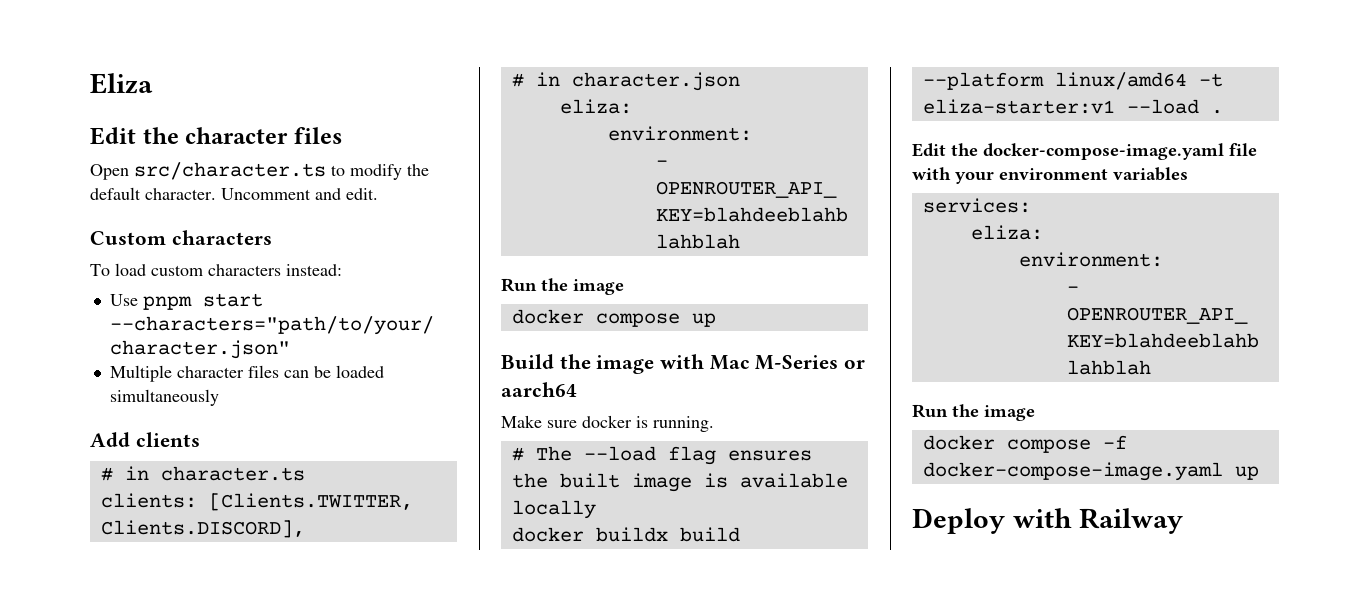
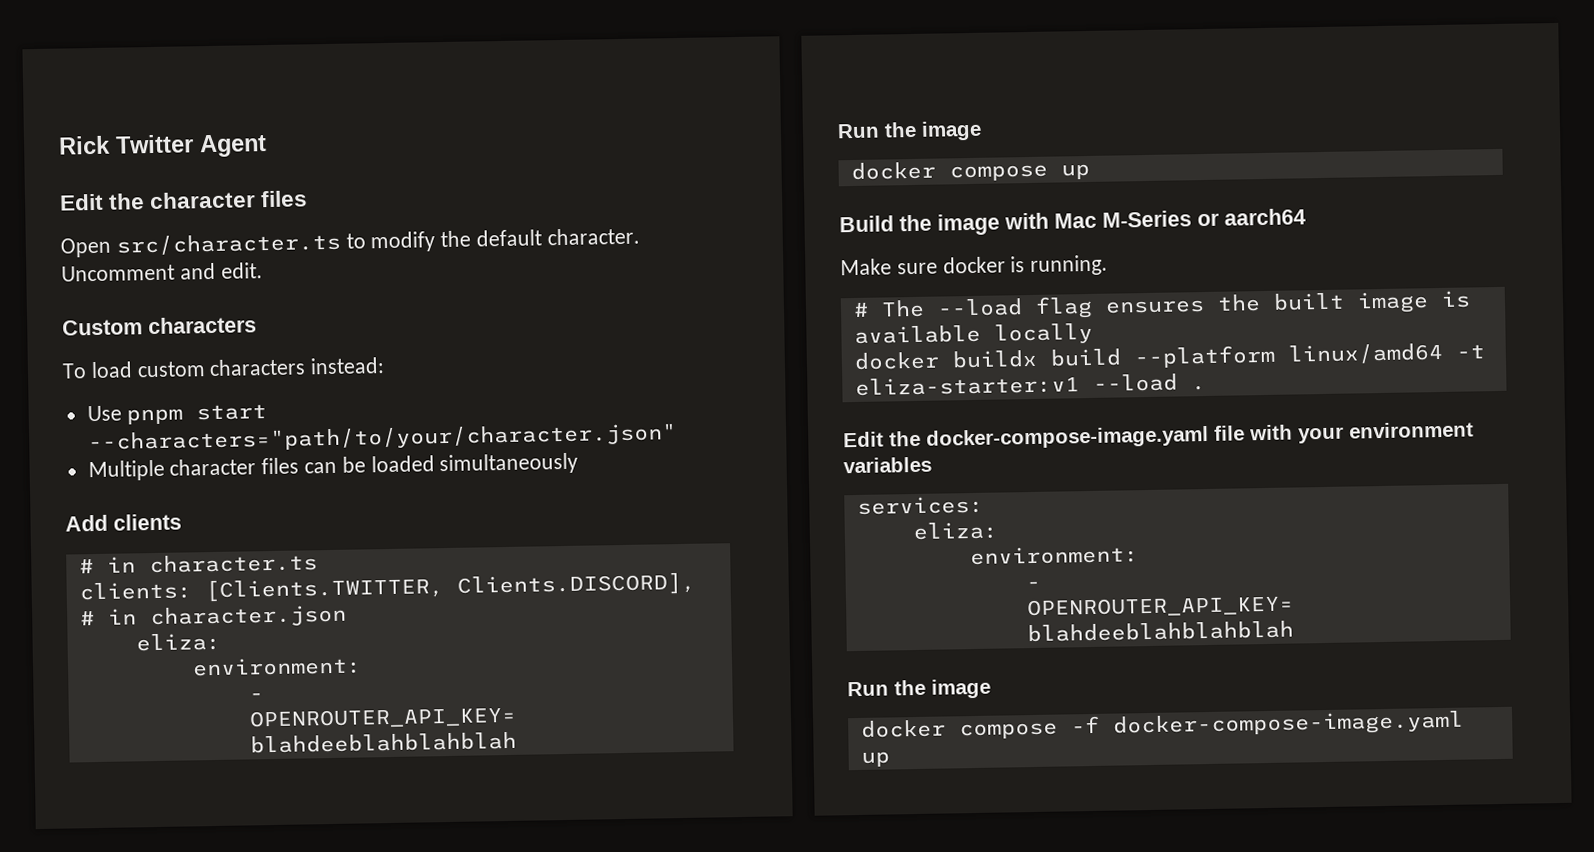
- Eliza
+ Rick Twitter Agent
- Deploy with Railway

